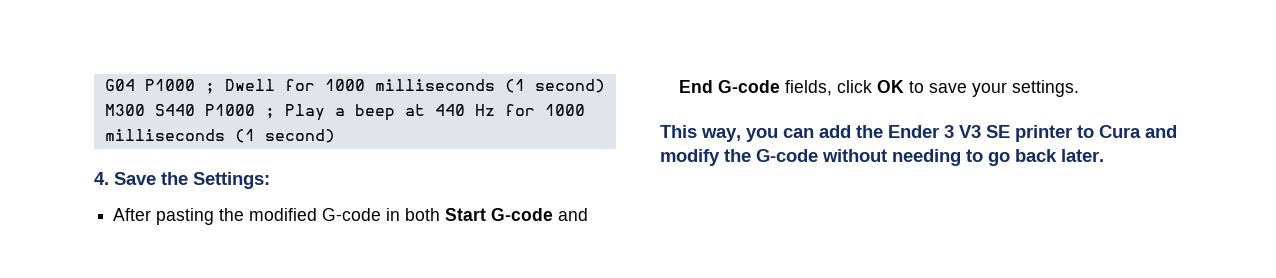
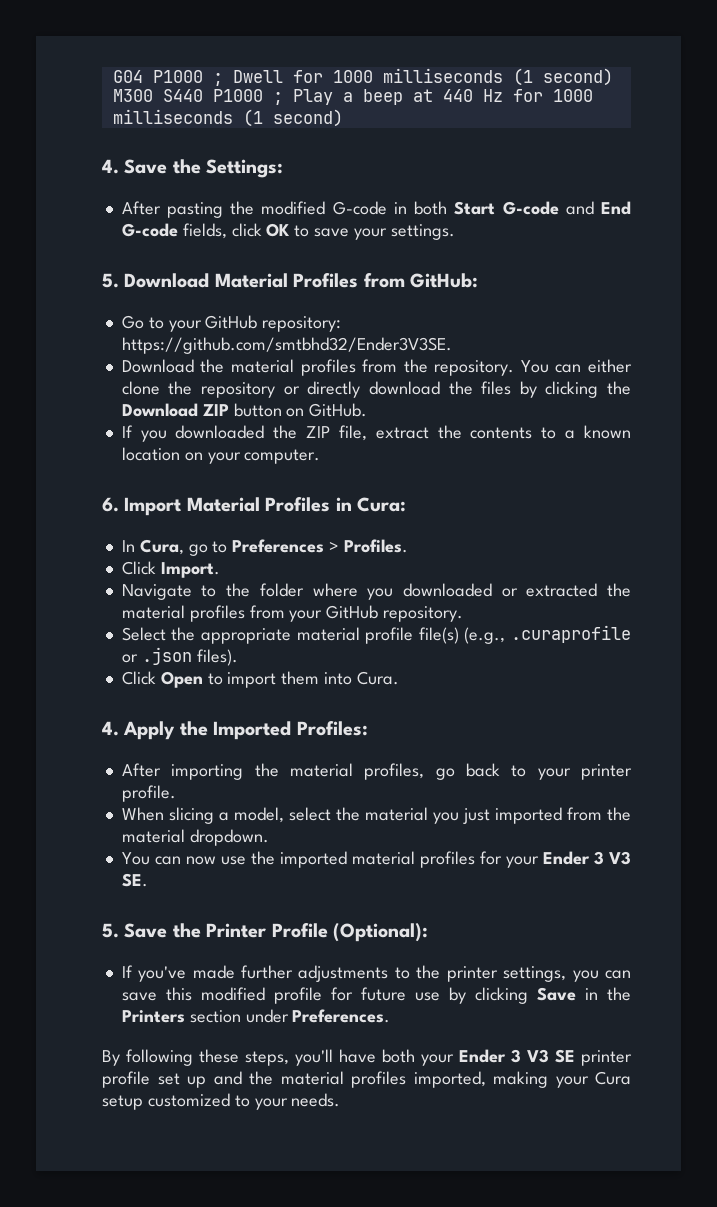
- This way, you can add the Ender 3 V3 SE printer to Cura and modify the G-code without needing to go back later.
+ 5. Download Material Profiles from GitHub:
+ Go to your GitHub repository: https://github.com/smtbhd32/Ender3V3SE.
+ Download the material profiles from the repository. You can either clone the repository or directly download the files by clicking the Download ZIP button on GitHub.
+ If you downloaded the ZIP file, extract the contents to a known location on your computer.
+ 6. Import Material Profiles in Cura:
+ In Cura, go to Preferences > Profiles.
+ Click Import.
+ Navigate to the folder where you downloaded or extracted the material profiles from your GitHub repository.
+ Select the appropriate material profile file(s) (e.g., .curaprofile or .json files).
+ Click Open to import them into Cura.
+ 4. Apply the Imported Profiles:
+ After importing the material profiles, go back to your printer profile.
+ When slicing a model, select the material you just imported from the material dropdown.
+ You can now use the imported material profiles for your Ender 3 V3 SE.
+ 5. Save the Printer Profile (Optional):
+ If you've made further adjustments to the printer settings, you can save this modified profile for future use by clicking Save in the Printers section under Preferences.
+ By following these steps, you'll have both your Ender 3 V3 SE printer profile set up and the material profiles imported, making your Cura setup customized to your needs.

